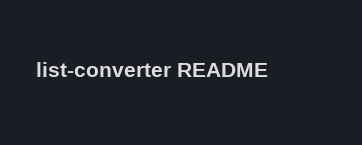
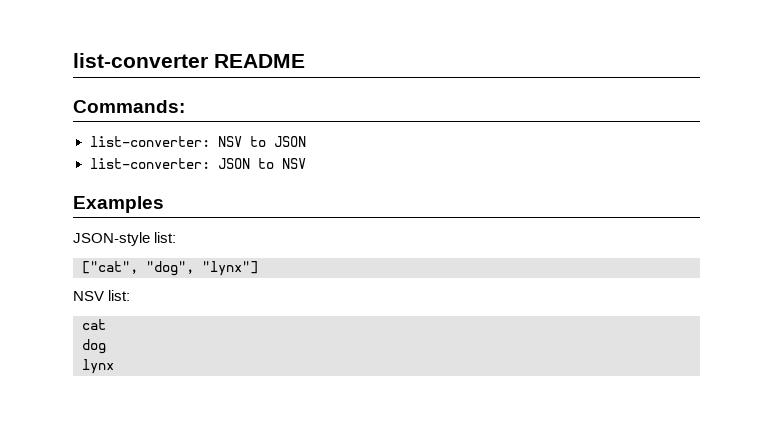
+ Commands:
+ list-converter: NSV to JSON
+ list-converter: JSON to NSV
+ Examples
+ JSON-style list:
+ ["cat", "dog", "lynx"]
+ NSV list:
+ cat
+ dog
+ lynx

